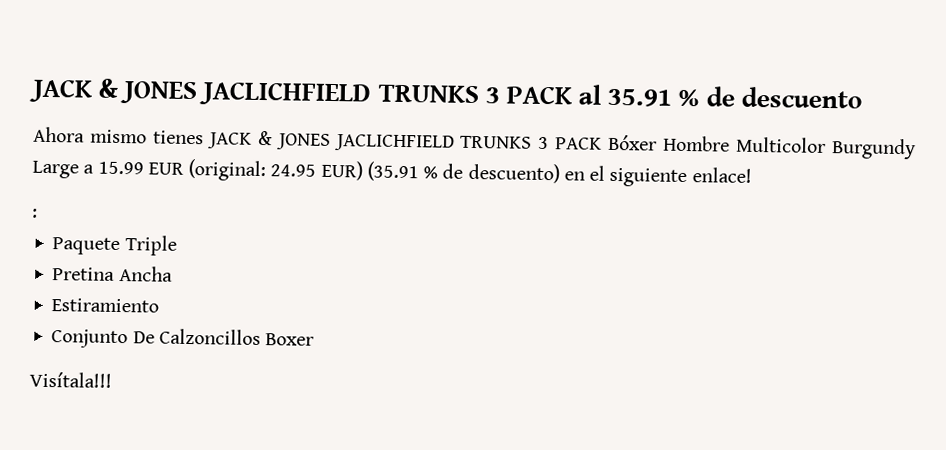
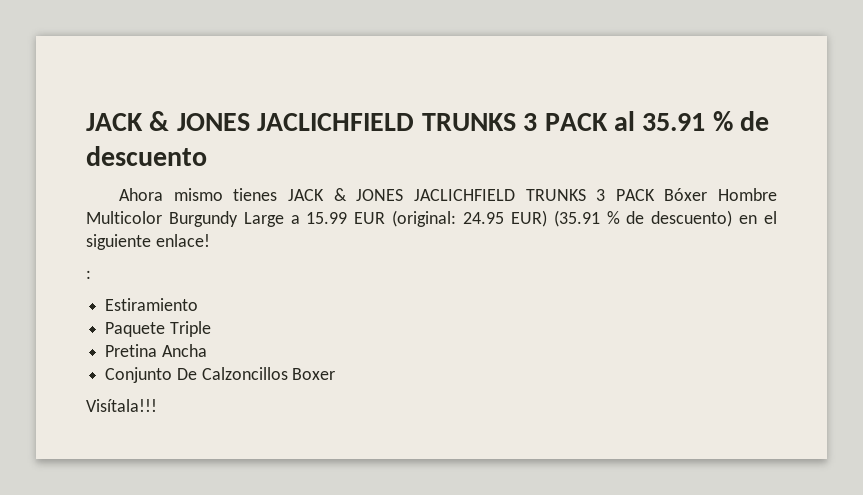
+ Estiramiento
- Estiramiento

